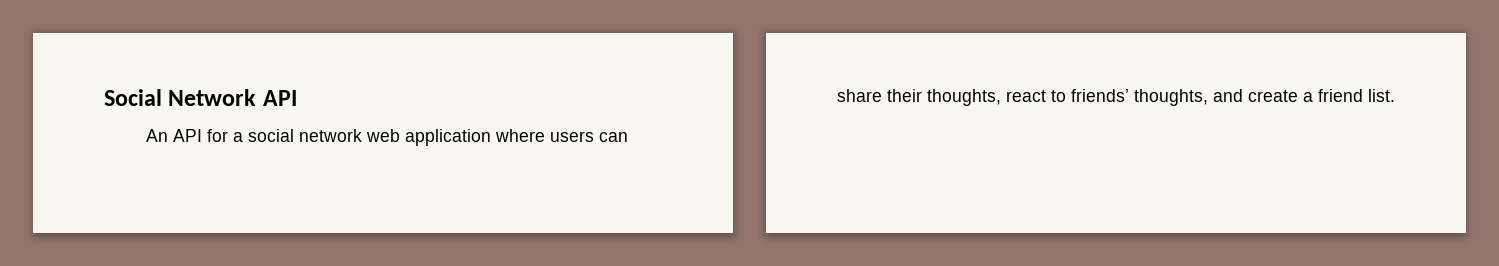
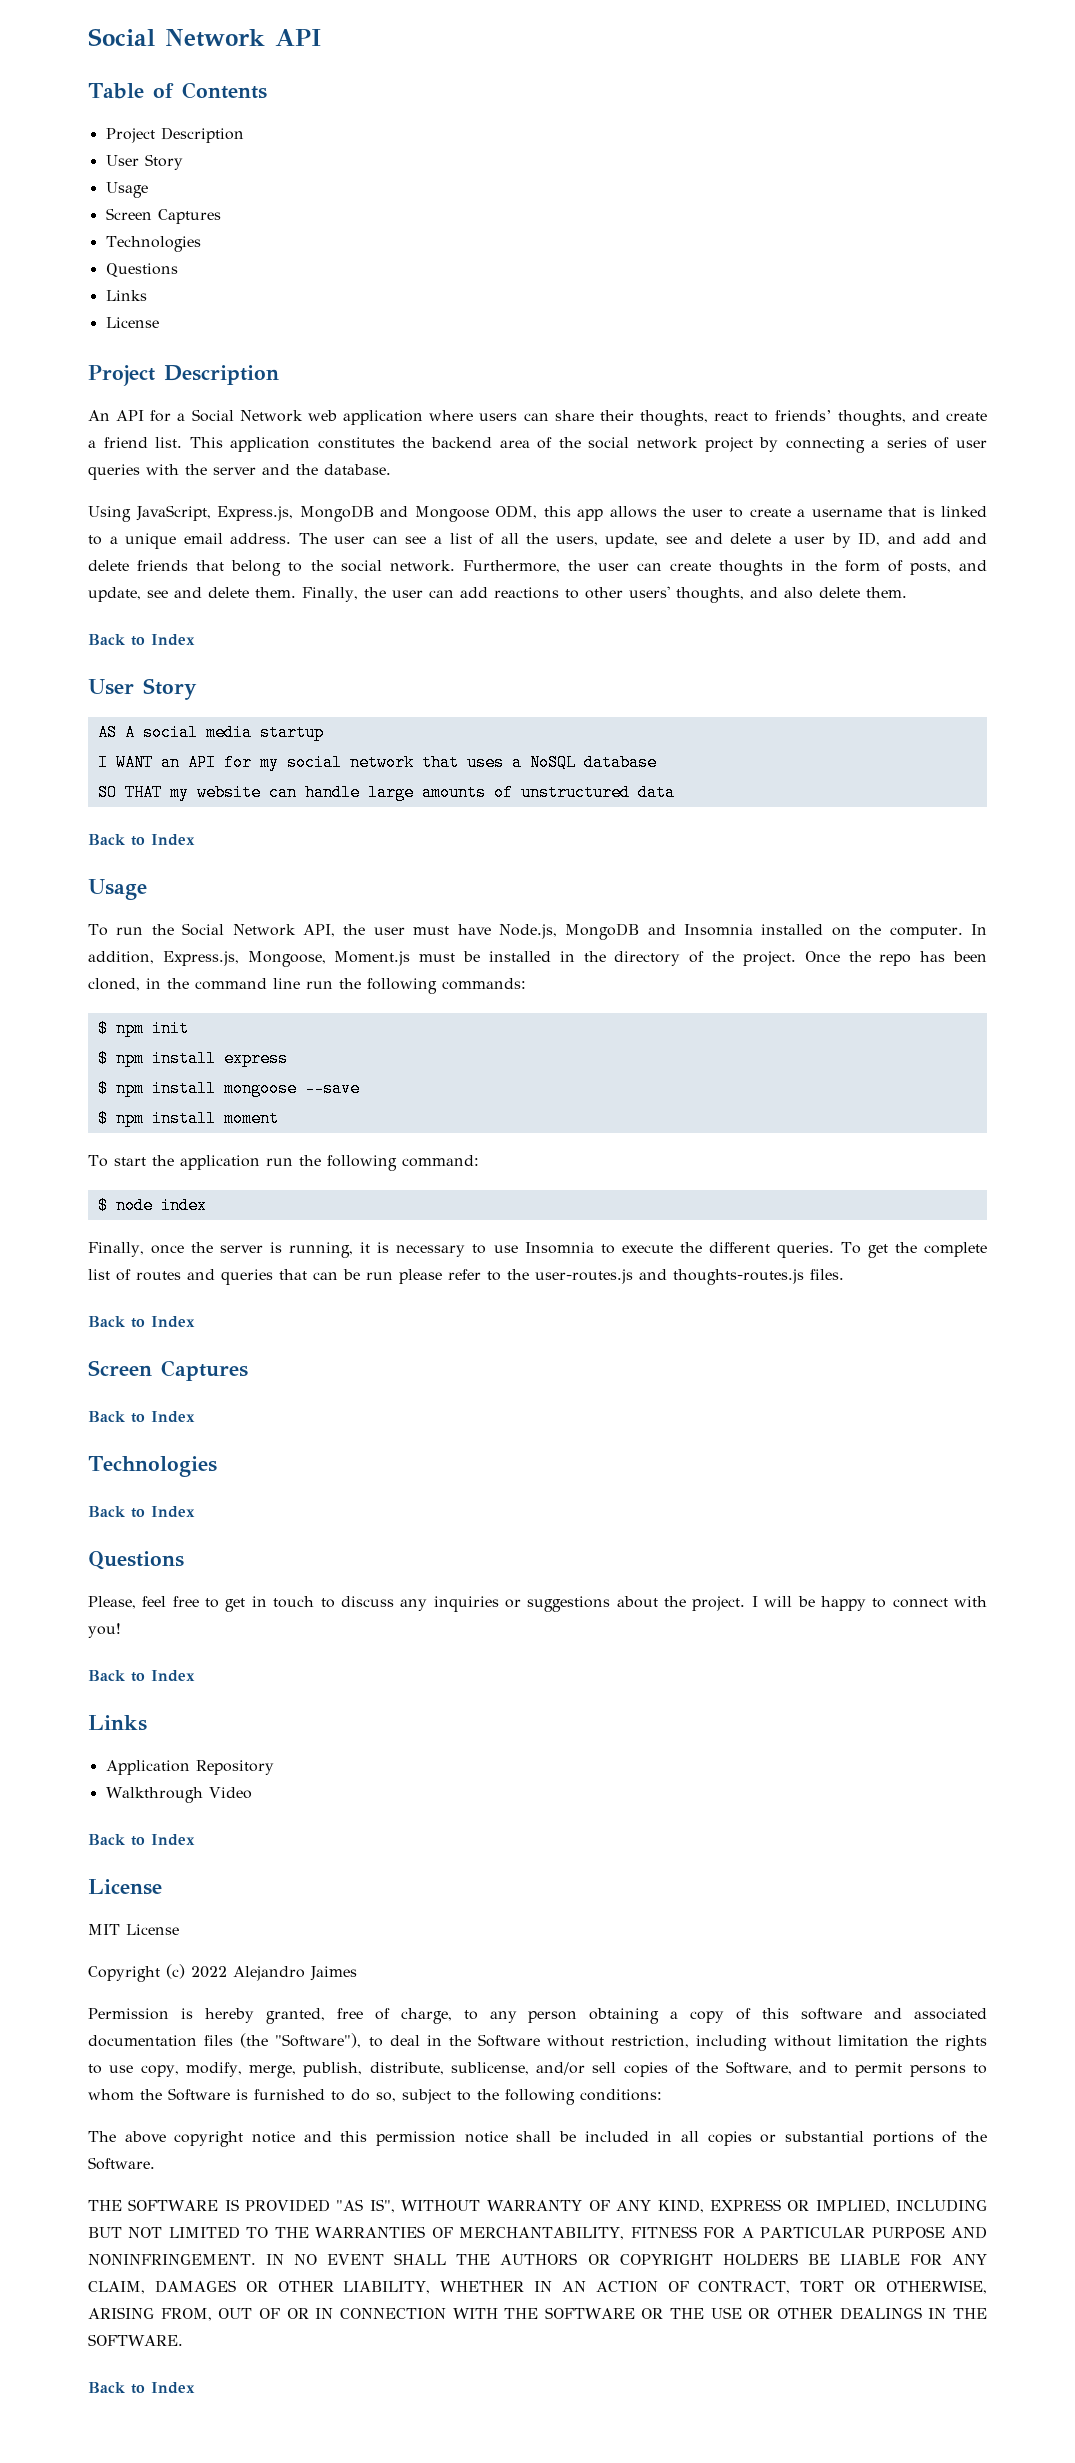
+ Table of Contents
+ Project Description
+ User Story
+ Usage
+ Screen Captures
+ Technologies
+ Questions
+ Links
+ License
+ Project Description
- An API for a social network web application where users can share their thoughts, react to friends’ thoughts, and create a friend list.
+ An API for a Social Network web application where users can share their thoughts, react to friends’ thoughts, and create a friend list.
+ This application constitutes the backend area of the social network project by connecting a series of user queries with the server and the database.
+ Using JavaScript, Express.js, MongoDB and Mongoose ODM, this app allows the user to create a username that is linked to a unique email address. The user can see a list of all the users, update, see and delete a user by ID, and add and delete friends that belong to the social network. Furthermore, the user can create thoughts in the form of posts, and update, see and delete them. Finally, the user can add reactions to other users' thoughts, and also delete them.
+ Back to Index
+ User Story
+ AS A social media startup
+ I WANT an API for my social network that uses a NoSQL database
+ SO THAT my website can handle large amounts of unstructured data
+ Back to Index
+ Usage
+ To run the Social Network API, the user must have Node.js, MongoDB and Insomnia installed on the computer. In addition, Express.js, Mongoose, Moment.js must be installed in the directory of the project. Once the repo has been cloned, in the command line run the following commands:
+ $ npm init
+ $ npm install express
+ $ npm install mongoose --save
+ $ npm install moment
+ To start the application run the following command:
+ $ node index
+ Finally, once the server is running, it is necessary to use Insomnia to execute the different queries. To get the complete list of routes and queries that can be run please refer to the user-routes.js and thoughts-routes.js files.
+ Back to Index
+ Screen Captures
+ Back to Index
+ Technologies
+ Back to Index
+ Questions
+ Please, feel free to get in touch to discuss any inquiries or suggestions about the project. I will be happy to connect with you!
+ Back to Index
+ Links
+ Application Repository
+ Walkthrough Video
+ Back to Index
+ License
+ MIT License
+ Copyright (c) 2022 Alejandro Jaimes
+ Permission is hereby granted, free of charge, to any person obtaining a copy of this software and associated documentation files (the "Software"), to deal in the Software without restriction, including without limitation the rights to use copy, modify, merge, publish, distribute, sublicense, and/or sell copies of the Software, and to permit persons to whom the Software is furnished to do so, subject to the following conditions:
+ The above copyright notice and this permission notice shall be included in all copies or substantial portions of the Software.
+ THE SOFTWARE IS PROVIDED "AS IS", WITHOUT WARRANTY OF ANY KIND, EXPRESS OR IMPLIED, INCLUDING BUT NOT LIMITED TO THE WARRANTIES OF MERCHANTABILITY, FITNESS FOR A PARTICULAR PURPOSE AND NONINFRINGEMENT. IN NO EVENT SHALL THE AUTHORS OR COPYRIGHT HOLDERS BE LIABLE FOR ANY CLAIM, DAMAGES OR OTHER LIABILITY, WHETHER IN AN ACTION OF CONTRACT, TORT OR OTHERWISE, ARISING FROM, OUT OF OR IN CONNECTION WITH THE SOFTWARE OR THE USE OR OTHER DEALINGS IN THE SOFTWARE.
+ Back to Index

